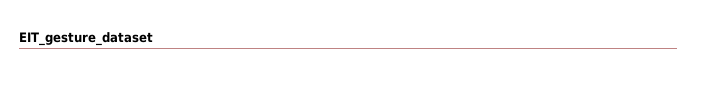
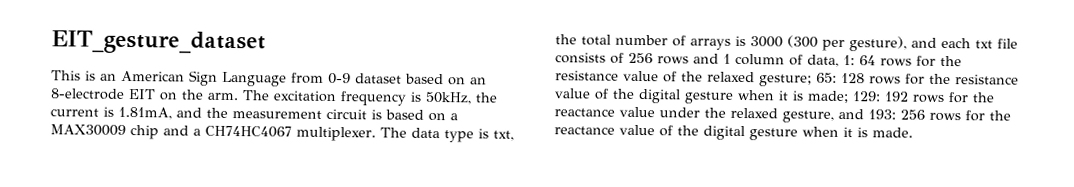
+ This is an American Sign Language from 0-9 dataset based on an 8-electrode EIT on the arm. The excitation frequency is 50kHz, the current is 1.81mA, and the measurement circuit is based on a MAX30009 chip and a CH74HC4067 multiplexer. The data type is txt, the total number of arrays is 3000 (300 per gesture), and each txt file consists of 256 rows and 1 column of data, 1: 64 rows for the resistance value of the relaxed gesture; 65: 128 rows for the resistance value of the digital gesture when it is made; 129: 192 rows for the reactance value under the relaxed gesture, and 193: 256 rows for the reactance value of the digital gesture when it is made.

